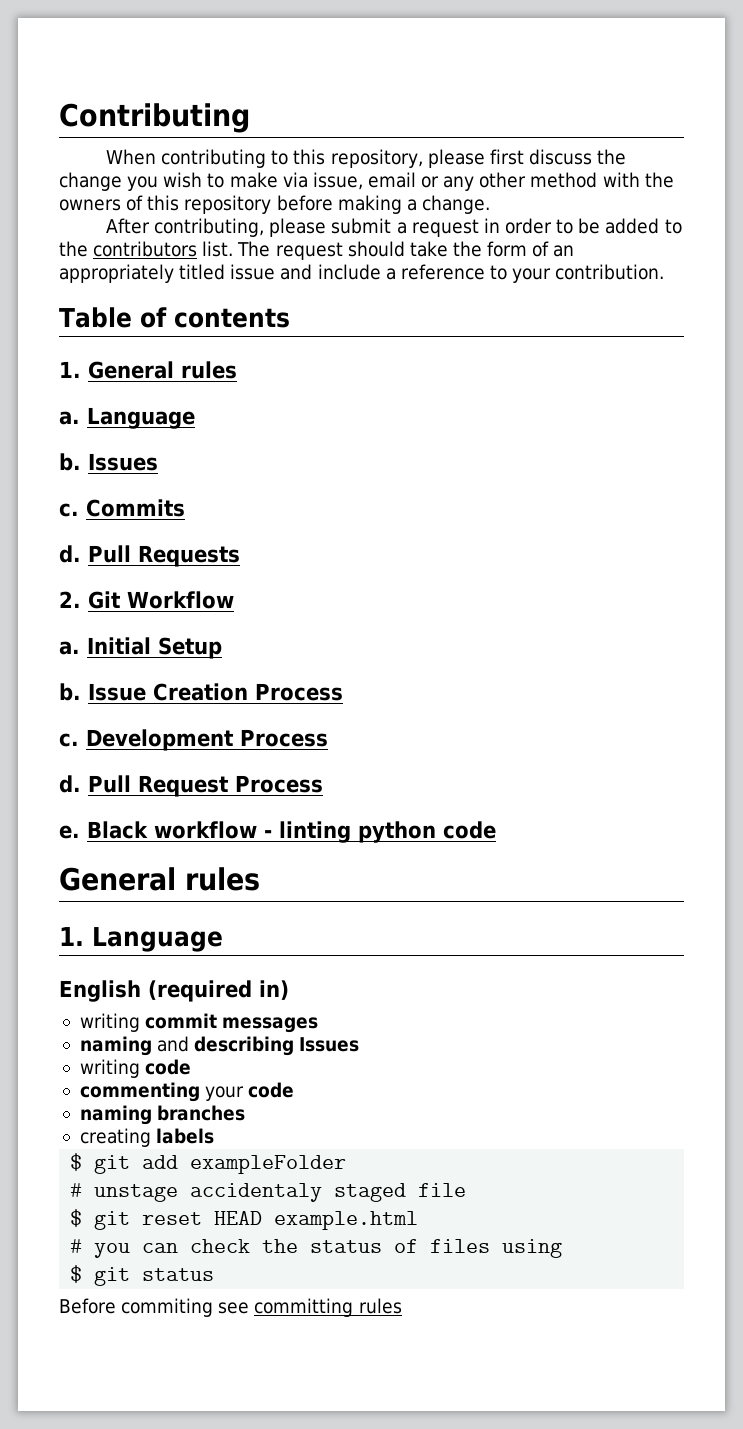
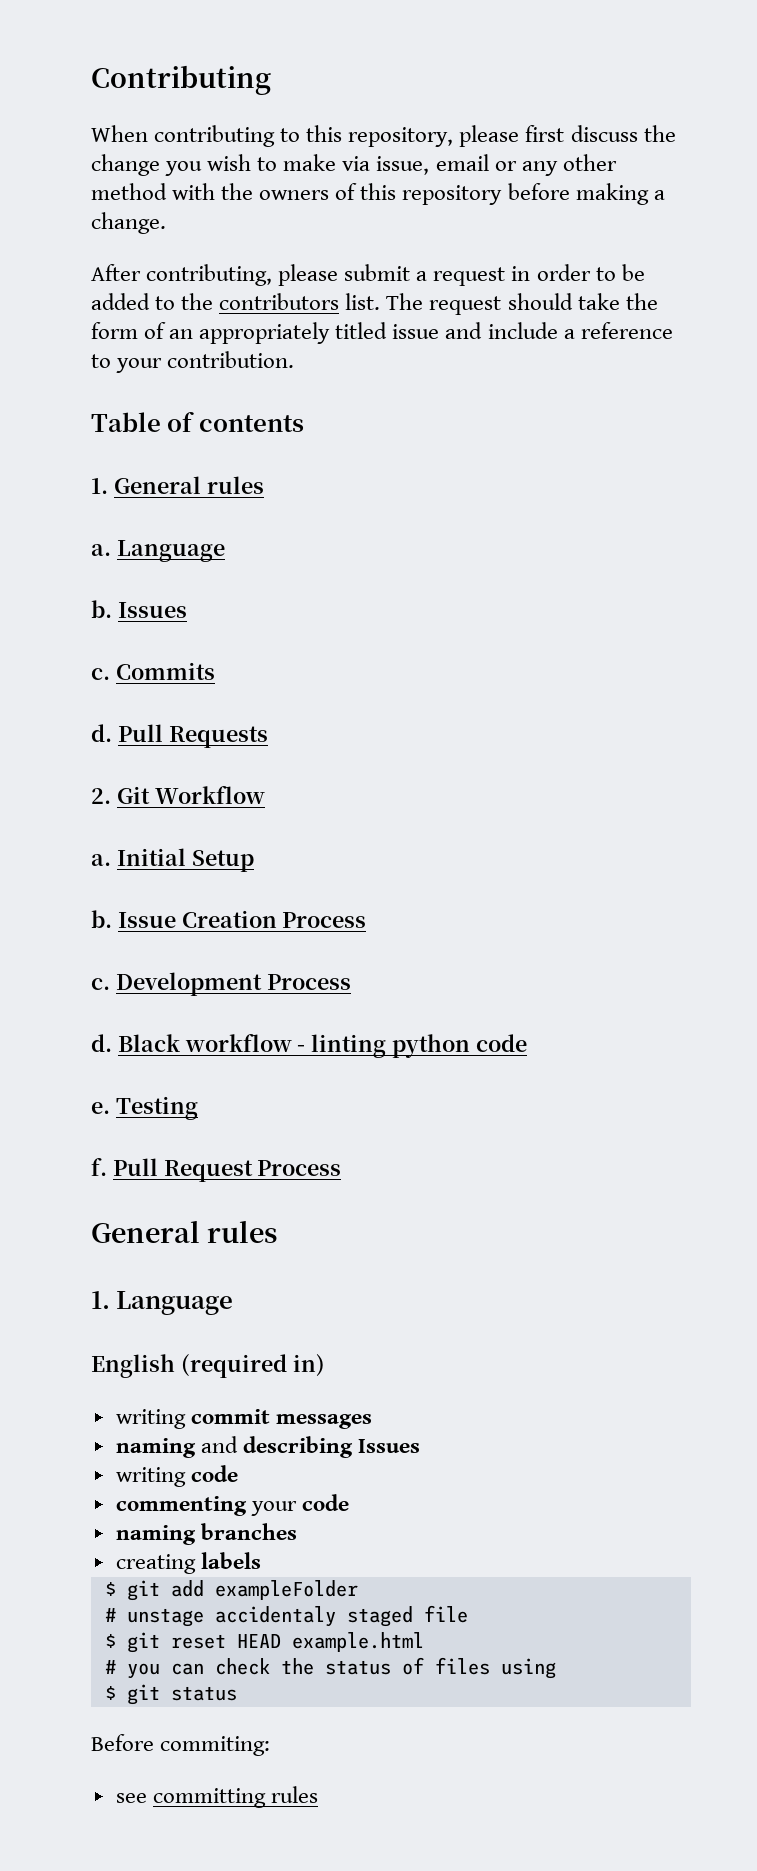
- Pull Request Process
- e.
+ e. Testing
+ f. Pull Request Process
- Before commiting see committing rules
+ Before commiting:
+ see committing rules

